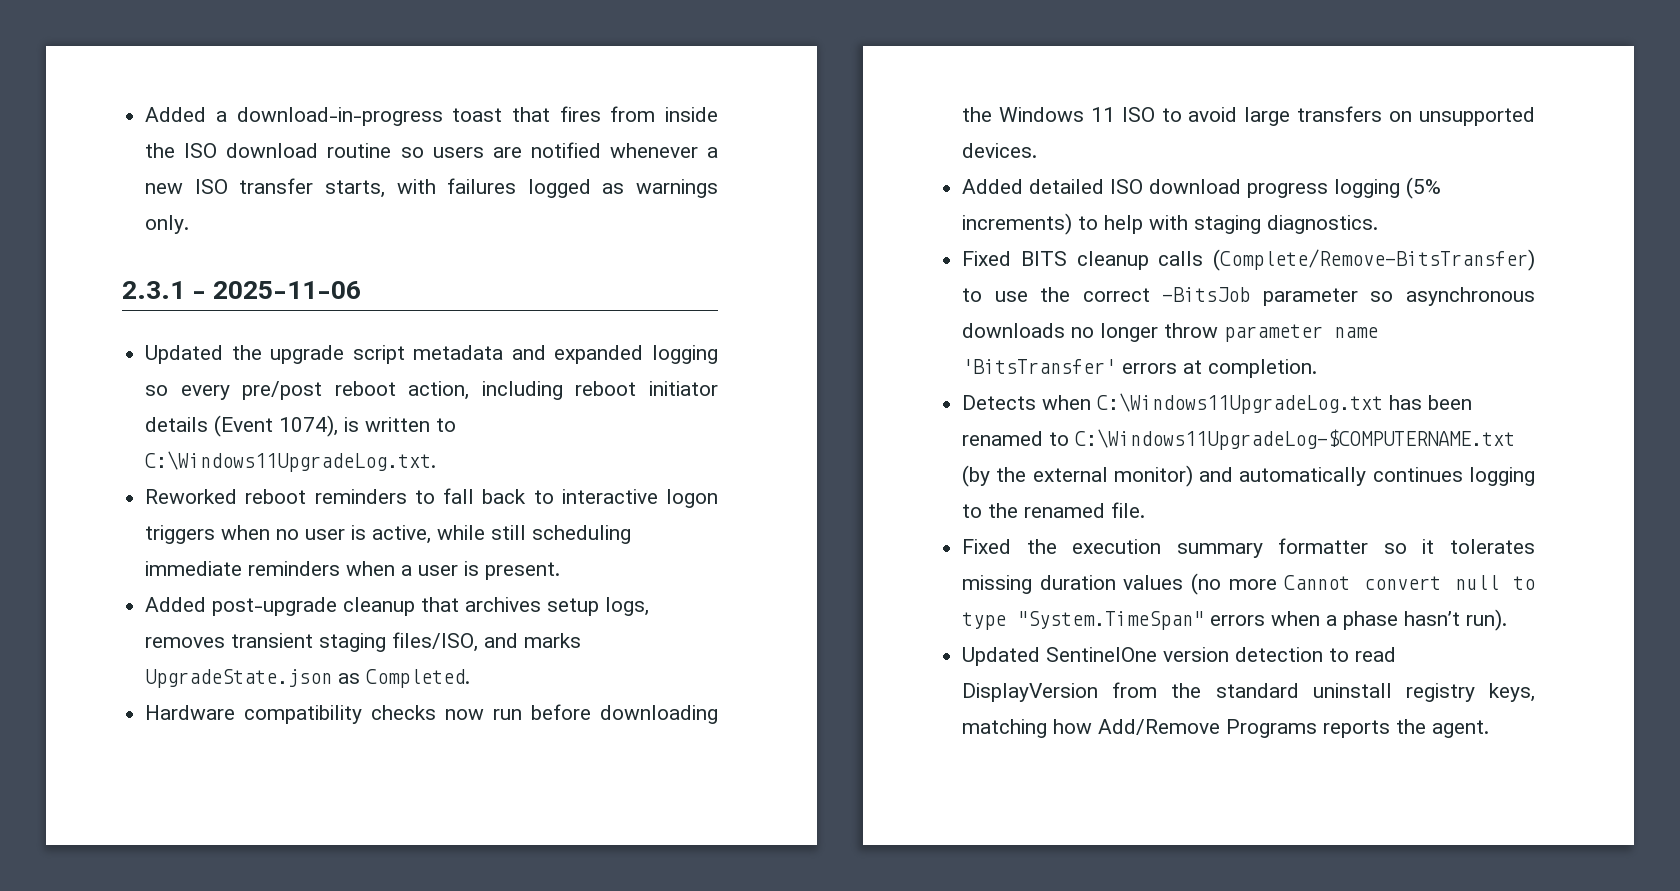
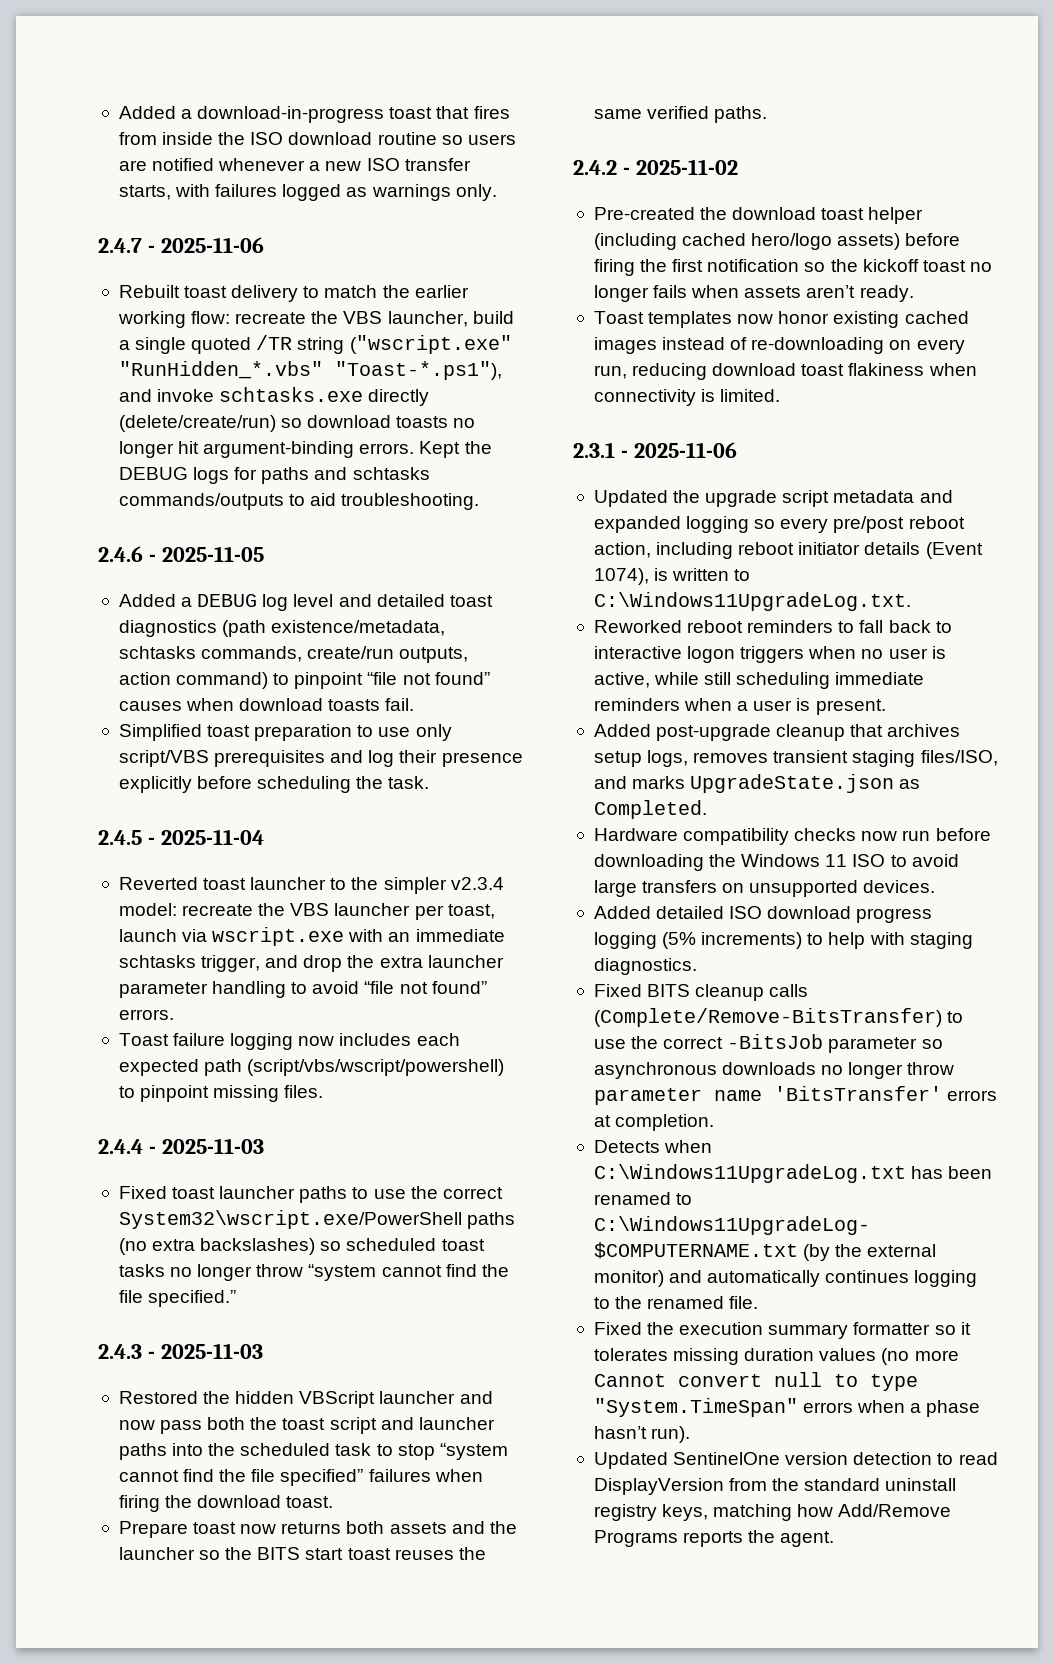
+ 2.4.7 - 2025-11-06
+ Rebuilt toast delivery to match the earlier working flow: recreate the VBS launcher, build a single quoted /TR string ("wscript.exe" "RunHidden_*.vbs" "Toast-*.ps1"), and invoke schtasks.exe directly (delete/create/run) so download toasts no longer hit argument-binding errors. Kept the DEBUG logs for paths and schtasks commands/outputs to aid troubleshooting.
+ 2.4.6 - 2025-11-05
+ Added a DEBUG log level and detailed toast diagnostics (path existence/metadata, schtasks commands, create/run outputs, action command) to pinpoint “file not found” causes when download toasts fail.
+ Simplified toast preparation to use only script/VBS prerequisites and log their presence explicitly before scheduling the task.
+ 2.4.5 - 2025-11-04
+ Reverted toast launcher to the simpler v2.3.4 model: recreate the VBS launcher per toast, launch via wscript.exe with an immediate schtasks trigger, and drop the extra launcher parameter handling to avoid “file not found” errors.
+ Toast failure logging now includes each expected path (script/vbs/wscript/powershell) to pinpoint missing files.
+ 2.4.4 - 2025-11-03
+ Fixed toast launcher paths to use the correct System32\wscript.exe/PowerShell paths (no extra backslashes) so scheduled toast tasks no longer throw “system cannot find the file specified.”
+ 2.4.3 - 2025-11-03
+ Restored the hidden VBScript launcher and now pass both the toast script and launcher paths into the scheduled task to stop “system cannot find the file specified” failures when firing the download toast.
+ Prepare toast now returns both assets and the launcher so the BITS start toast reuses the same verified paths.
+ 2.4.2 - 2025-11-02
+ Pre-created the download toast helper (including cached hero/logo assets) before firing the first notification so the kickoff toast no longer fails when assets aren’t ready.
+ Toast templates now honor existing cached images instead of re-downloading on every run, reducing download toast flakiness when connectivity is limited.

